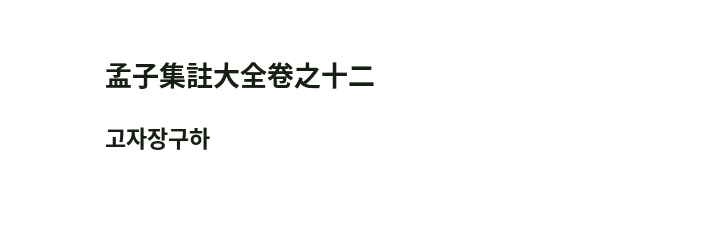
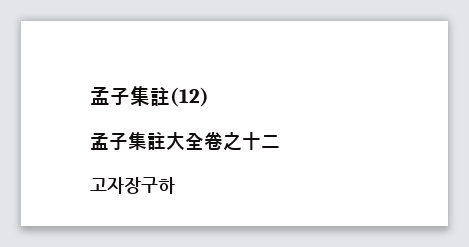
+ 孟子集註(12)

